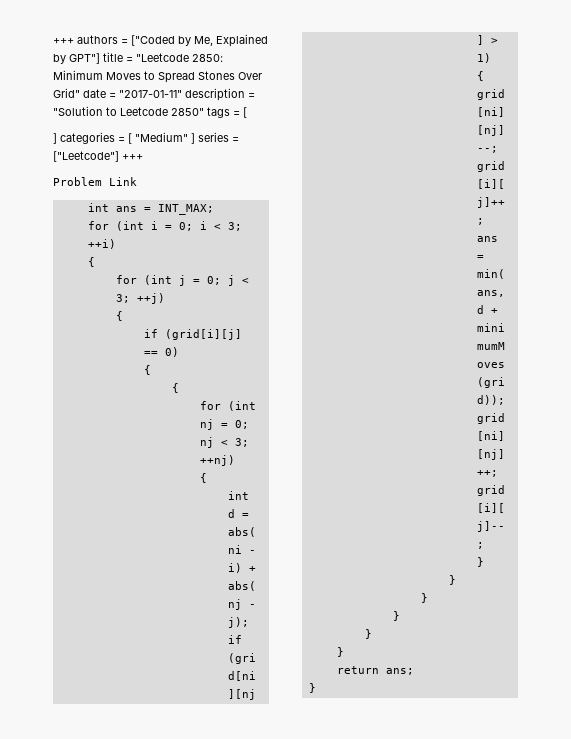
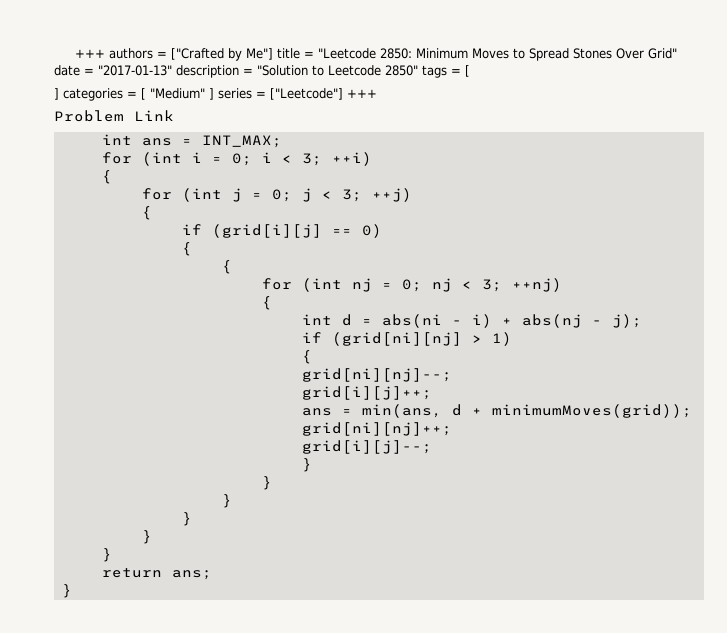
- +++ authors = ["Coded by Me, Explained by GPT"] title = "Leetcode 2850: Minimum Moves to Spread Stones Over Grid" date = "2017-01-11" description = "Solution to Leetcode 2850" tags = [
+ +++ authors = ["Crafted by Me"] title = "Leetcode 2850: Minimum Moves to Spread Stones Over Grid" date = "2017-01-13" description = "Solution to Leetcode 2850" tags = [

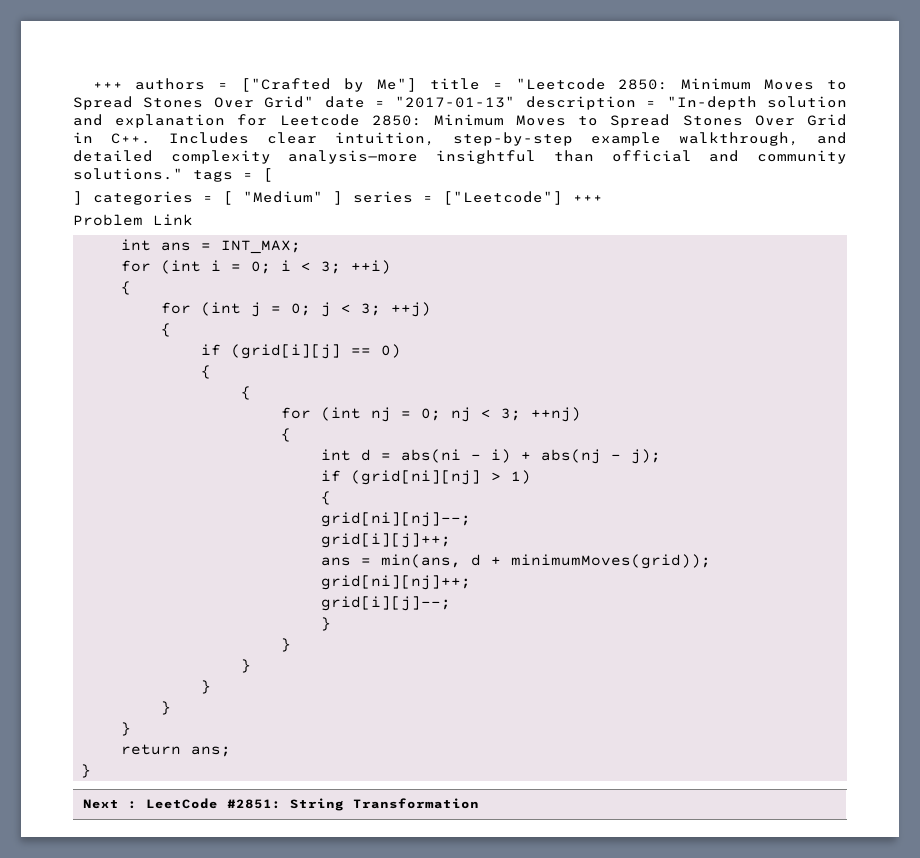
- +++ authors = ["Crafted by Me"] title = "Leetcode 2850: Minimum Moves to Spread Stones Over Grid" date = "2017-01-13" description = "Solution to Leetcode 2850" tags = [
+ +++ authors = ["Crafted by Me"] title = "Leetcode 2850: Minimum Moves to Spread Stones Over Grid" date = "2017-01-13" description = "In-depth solution and explanation for Leetcode 2850: Minimum Moves to Spread Stones Over Grid in C++. Includes clear intuition, step-by-step example walkthrough, and detailed complexity analysis—more insightful than official and community solutions." tags = [
+ Next : LeetCode #2851: String Transformation

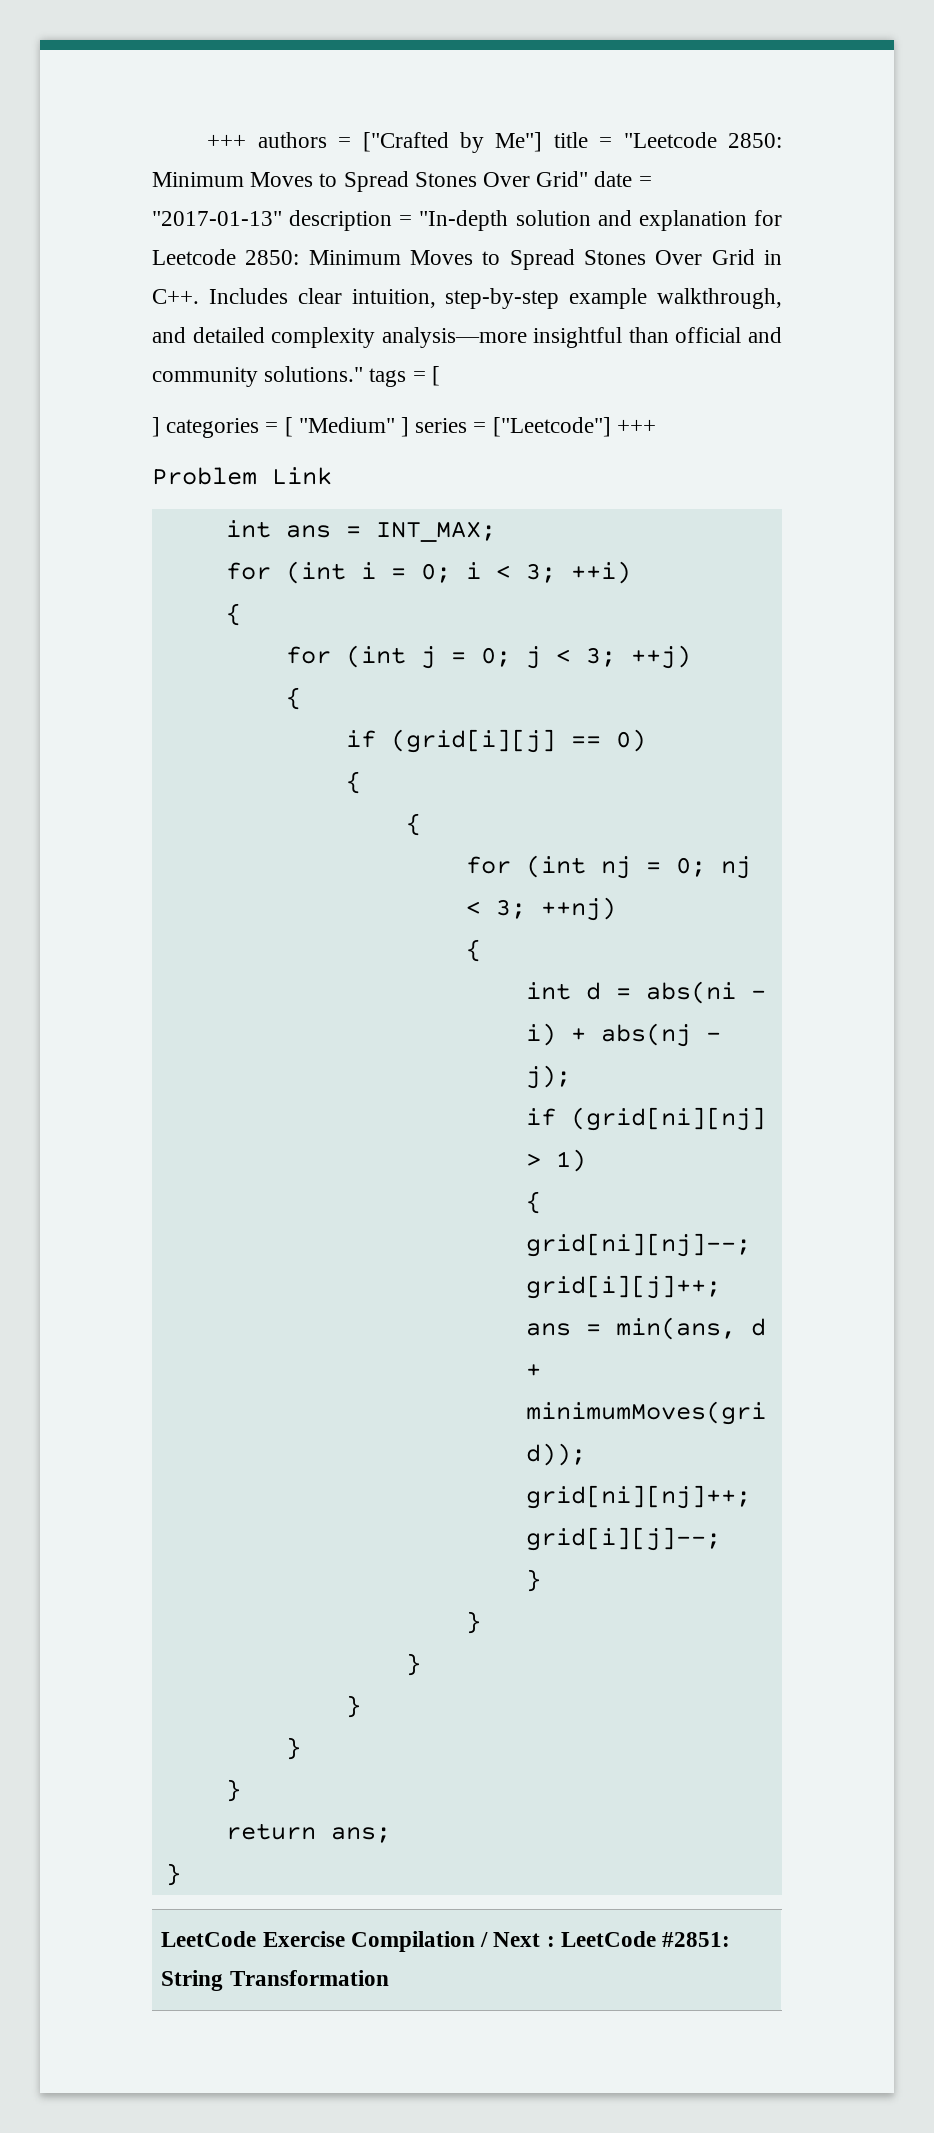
- Next : LeetCode #2851: String Transformation
+ LeetCode Exercise Compilation / Next : LeetCode #2851: String Transformation

